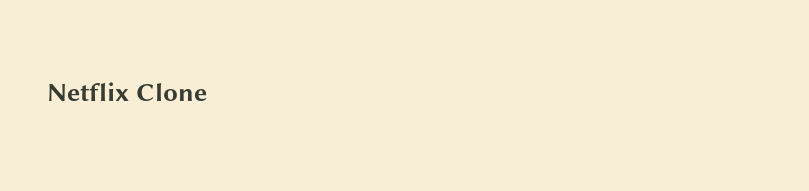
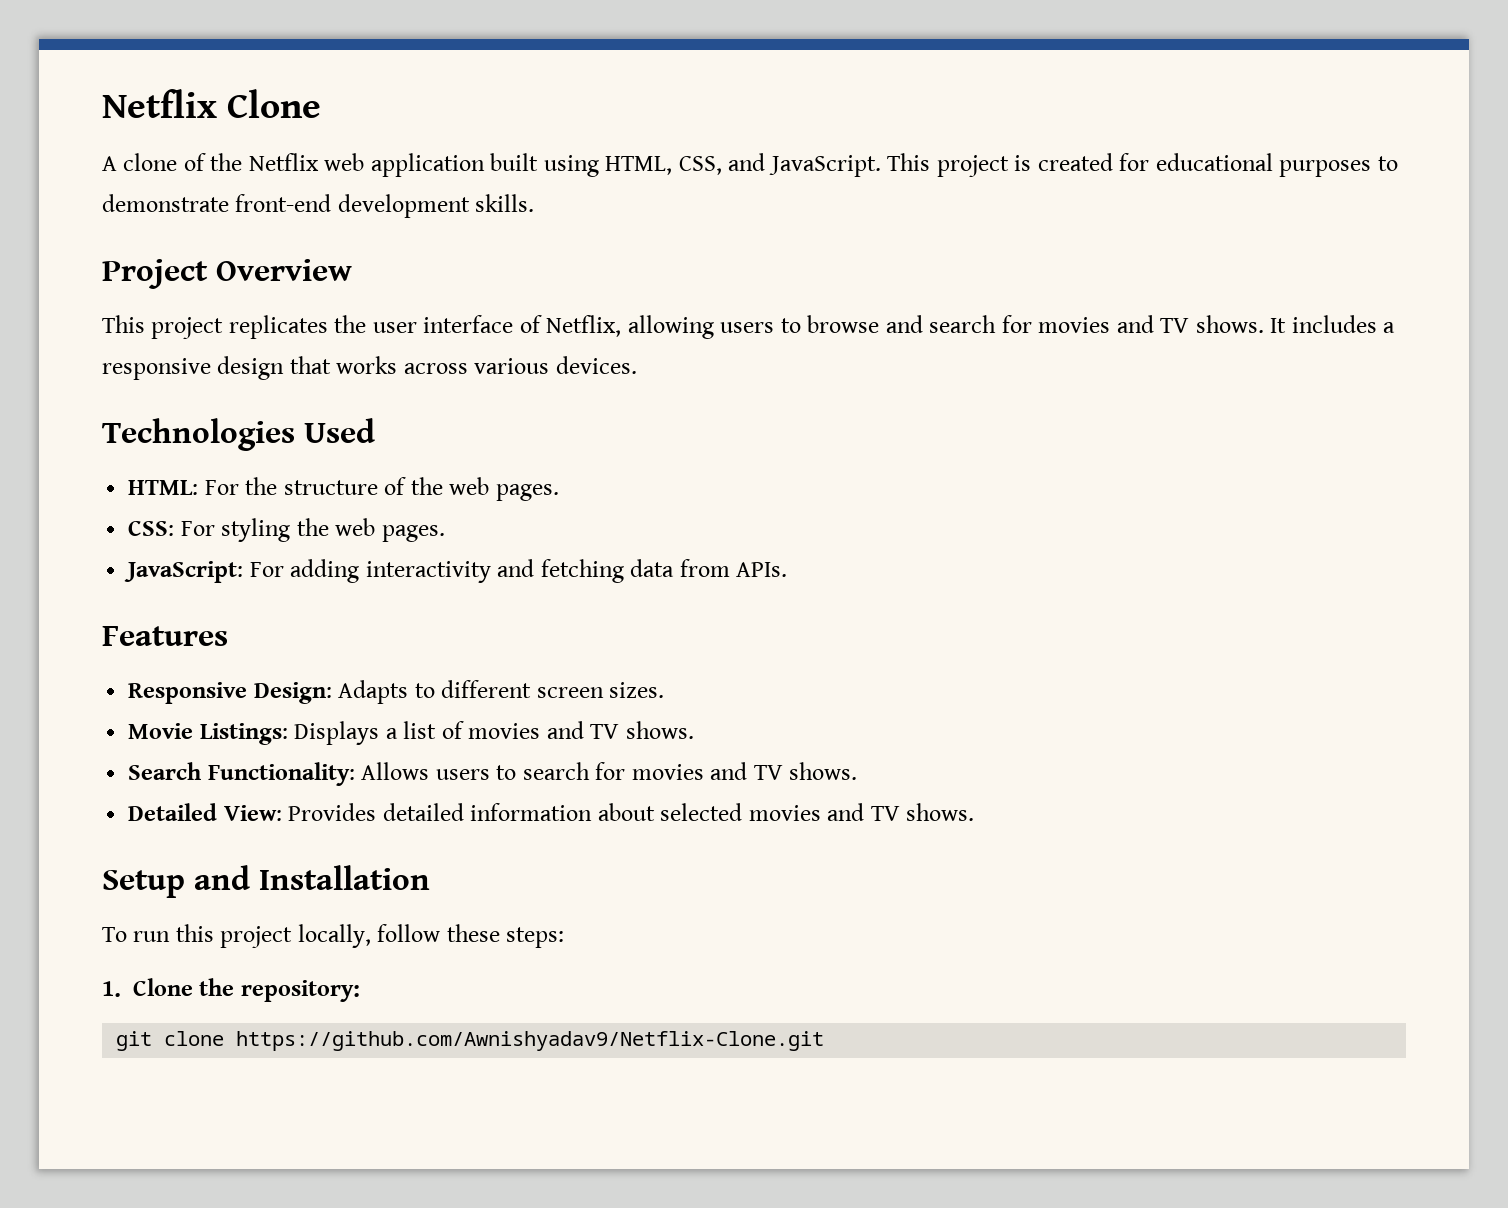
+ A clone of the Netflix web application built using HTML, CSS, and JavaScript. This project is created for educational purposes to demonstrate front-end development skills.
+ Project Overview
+ This project replicates the user interface of Netflix, allowing users to browse and search for movies and TV shows. It includes a responsive design that works across various devices.
+ Technologies Used
+ HTML: For the structure of the web pages.
+ CSS: For styling the web pages.
+ JavaScript: For adding interactivity and fetching data from APIs.
+ Features
+ Responsive Design: Adapts to different screen sizes.
+ Movie Listings: Displays a list of movies and TV shows.
+ Search Functionality: Allows users to search for movies and TV shows.
+ Detailed View: Provides detailed information about selected movies and TV shows.
+ Setup and Installation
+ To run this project locally, follow these steps:
+ 1. Clone the repository:
+ git clone https://github.com/Awnishyadav9/Netflix-Clone.git

